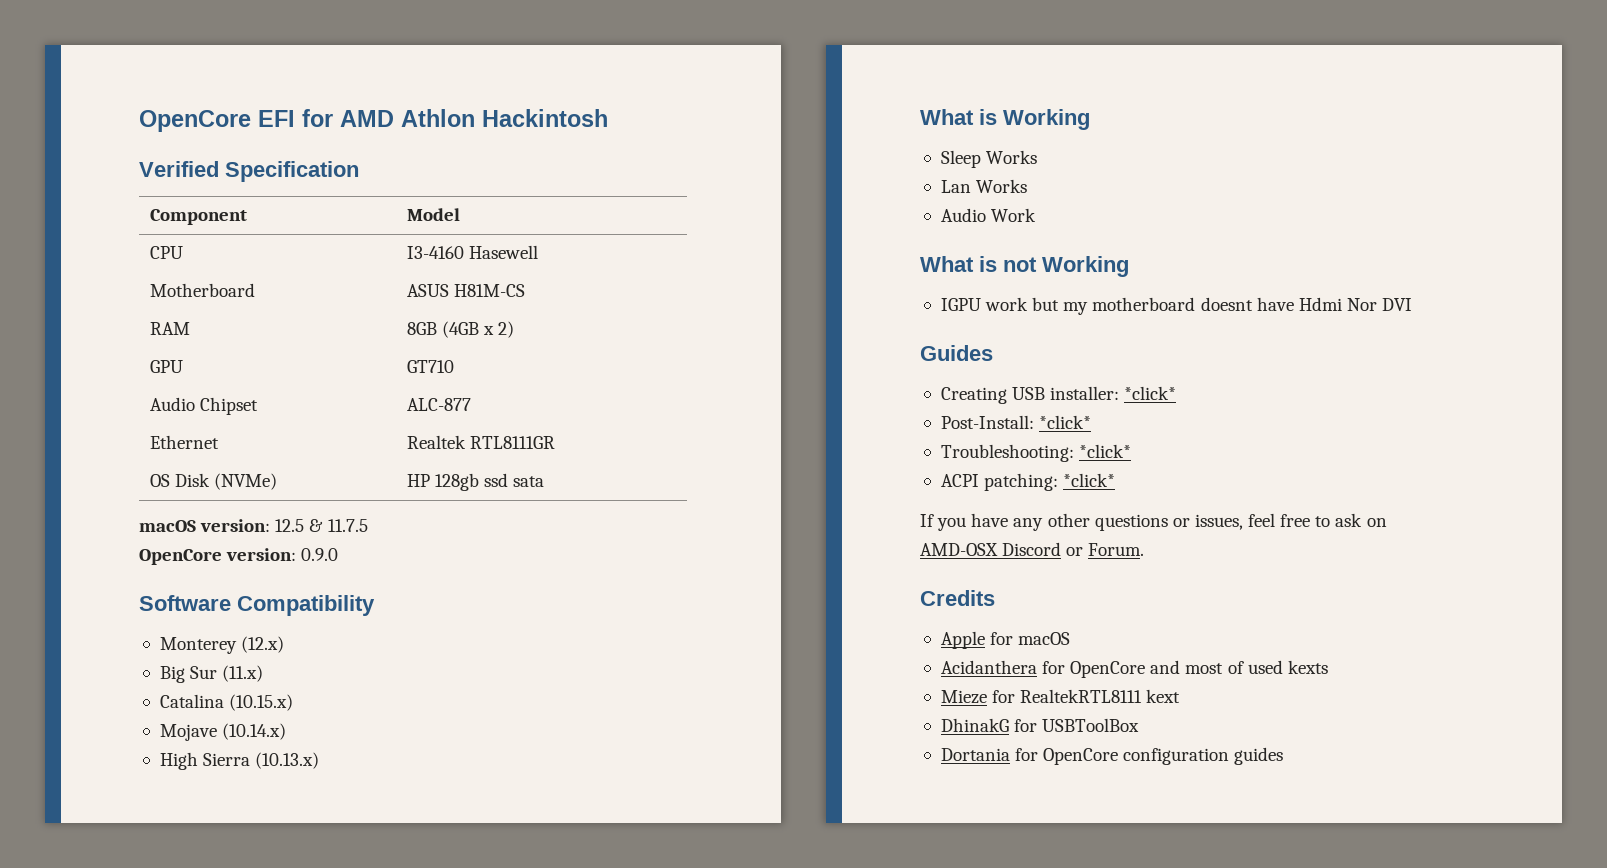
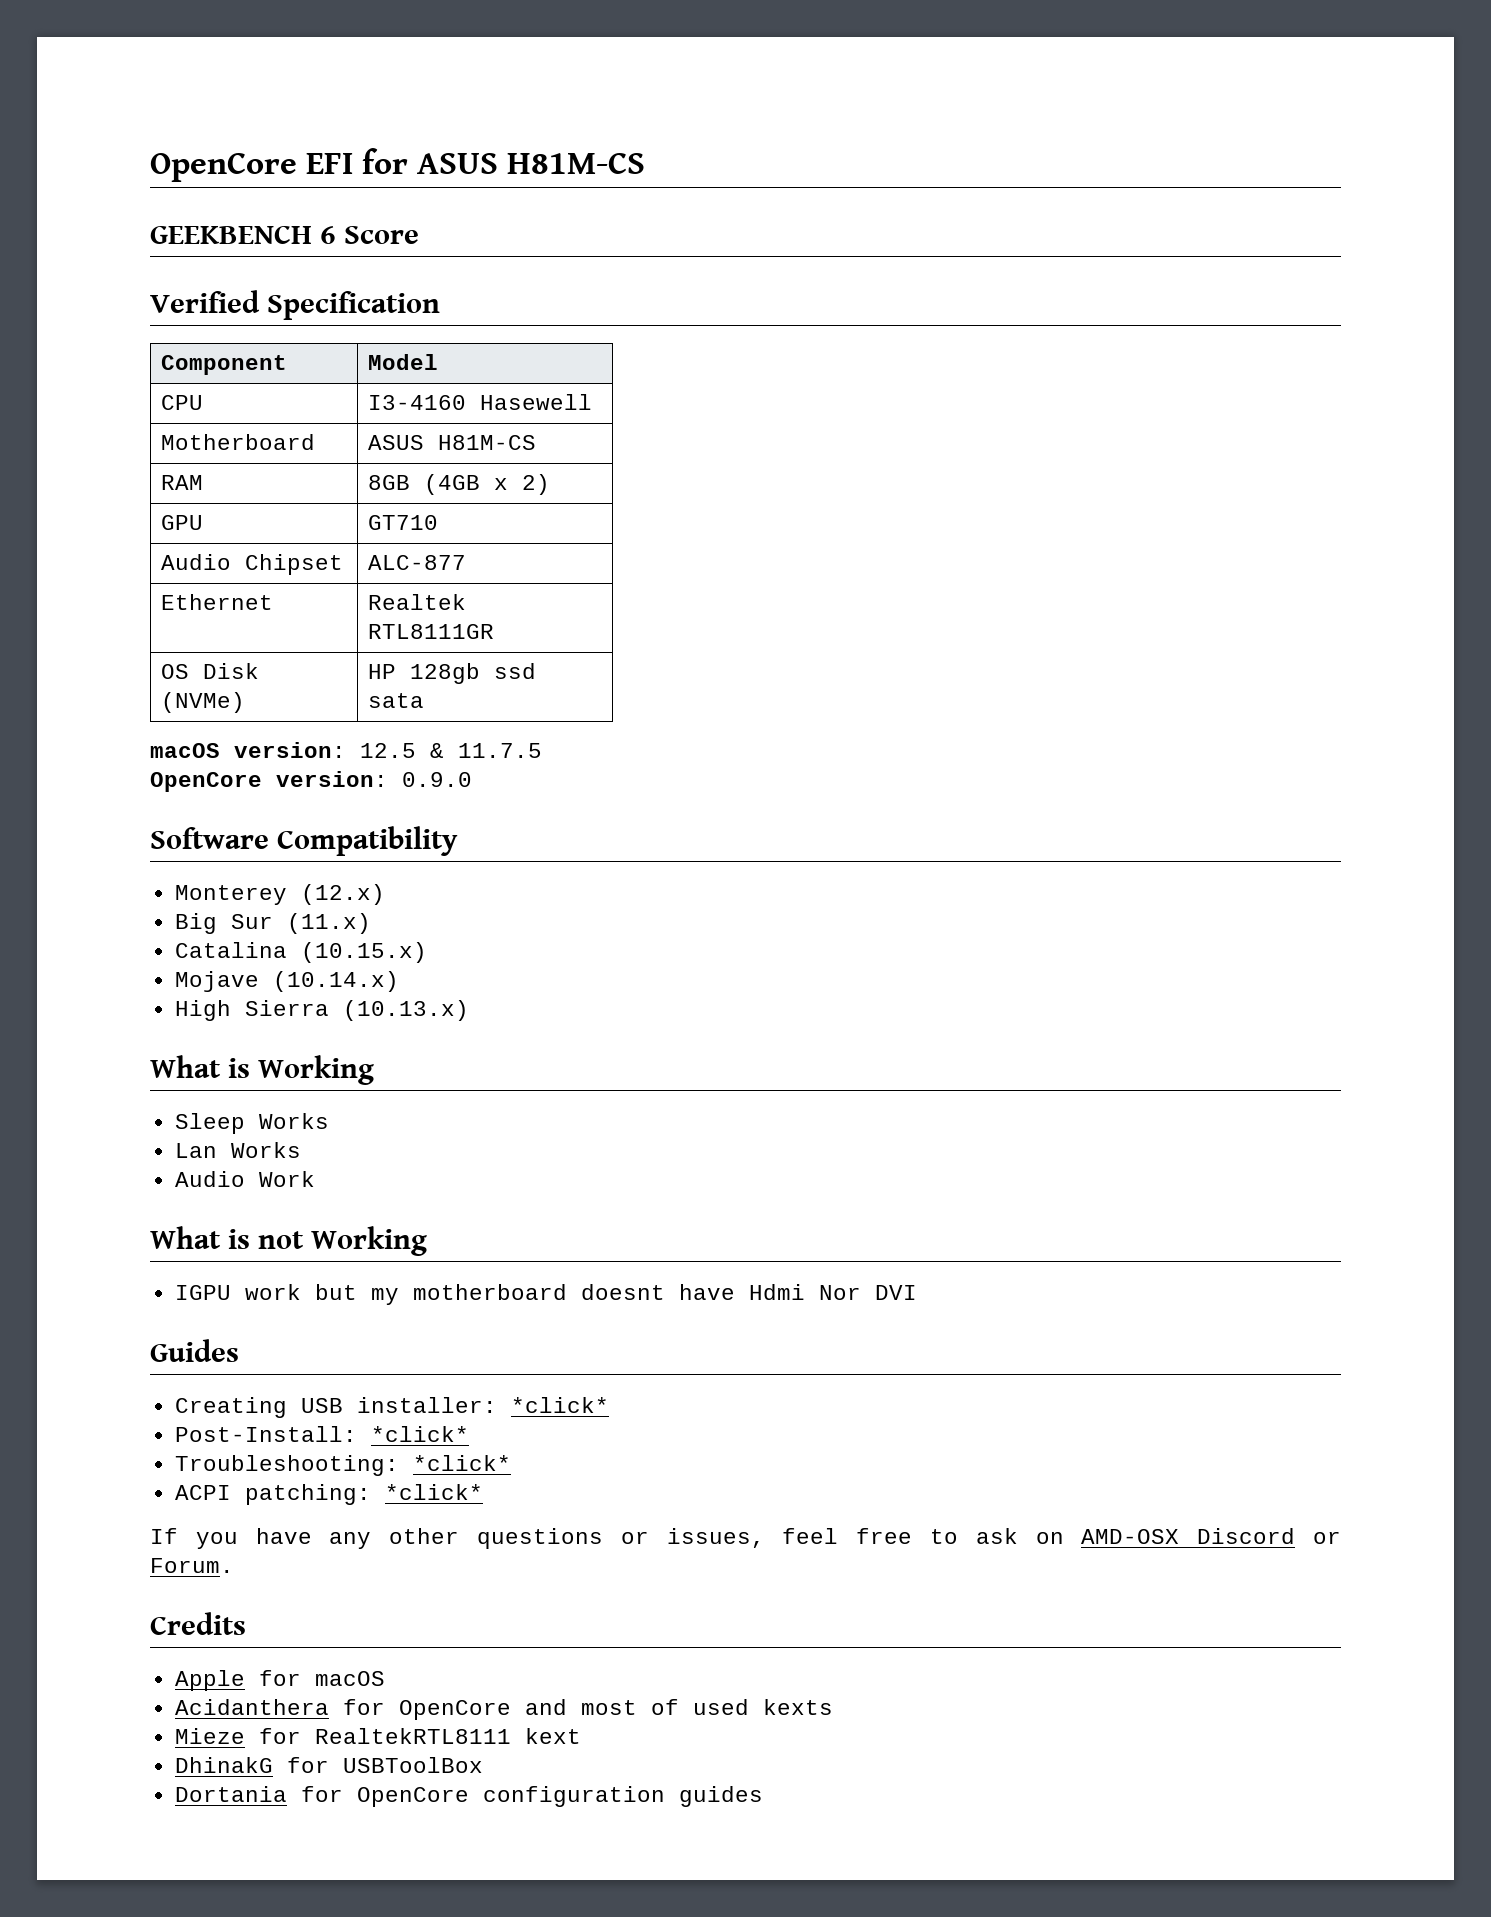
- OpenCore EFI for AMD Athlon Hackintosh
+ OpenCore EFI for ASUS H81M-CS
+ GEEKBENCH 6 Score

